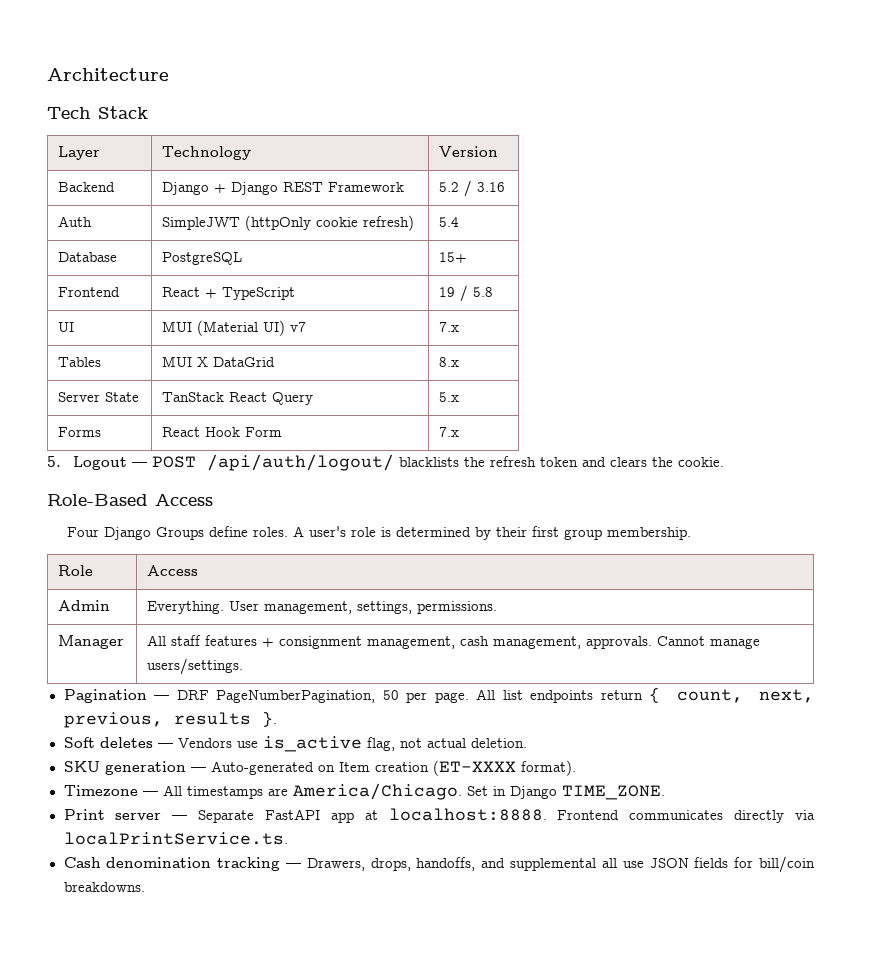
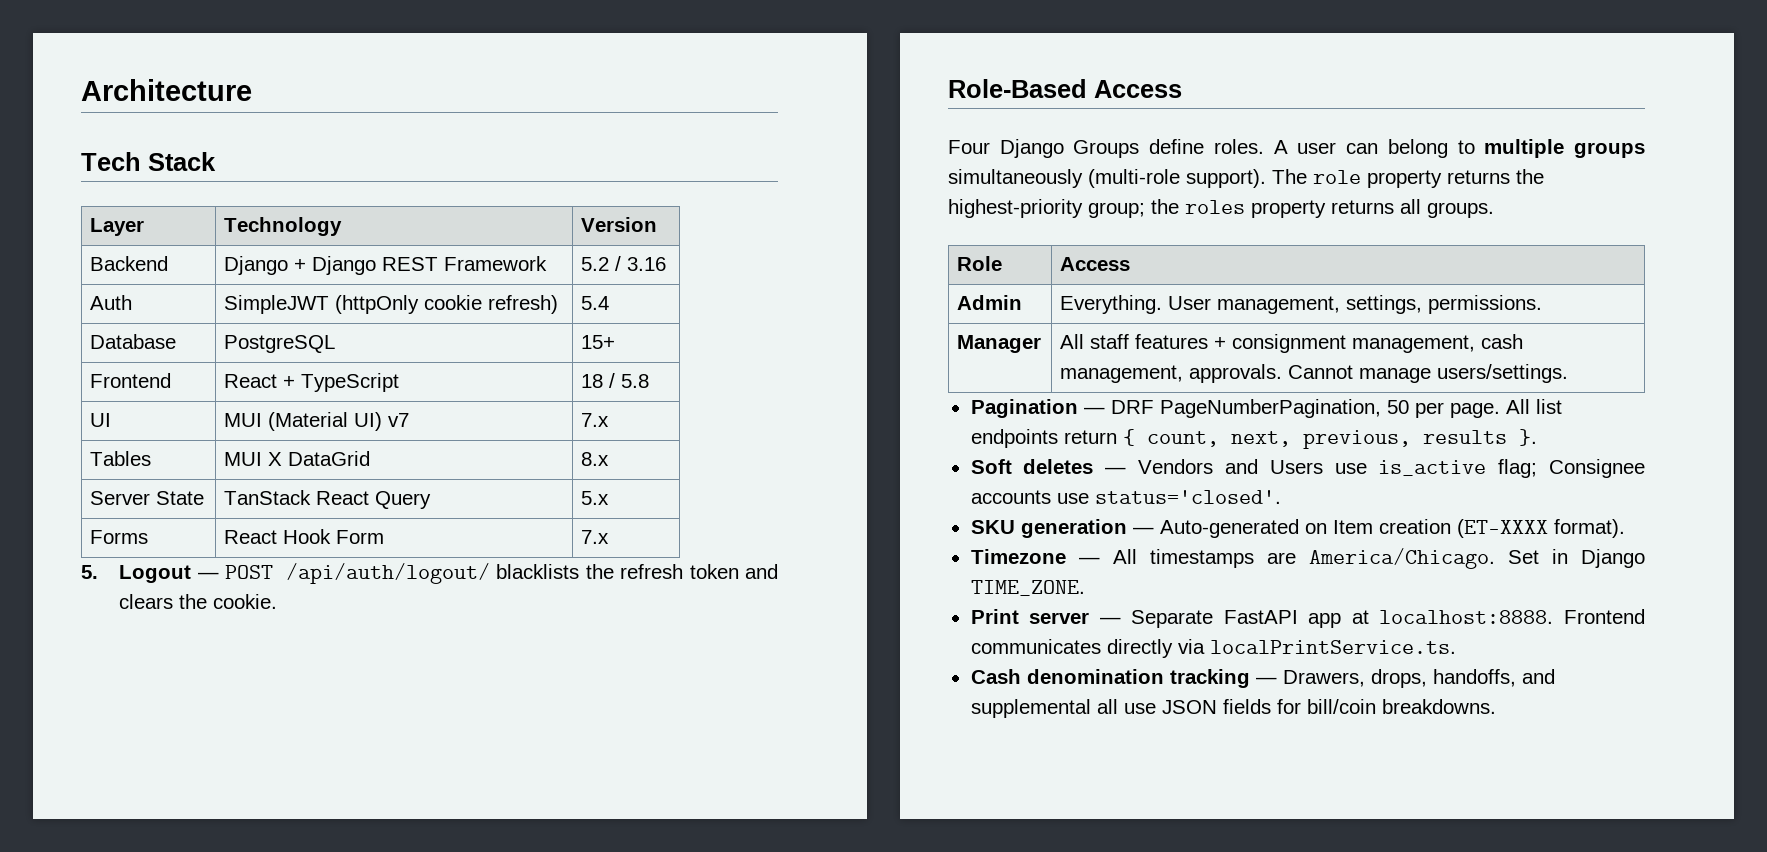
- Frontend | React + TypeScript | 19 / 5.8
+ Frontend | React + TypeScript | 18 / 5.8
- A user's role is determined by their first group membership.
+ A user can belong to multiple groups simultaneously (multi-role support). The role property returns the highest-priority group; the roles property returns all groups.
- Soft deletes — Vendors use is_active flag, not actual deletion.
+ Soft deletes — Vendors and Users use is_active flag; Consignee accounts use status='closed'.

